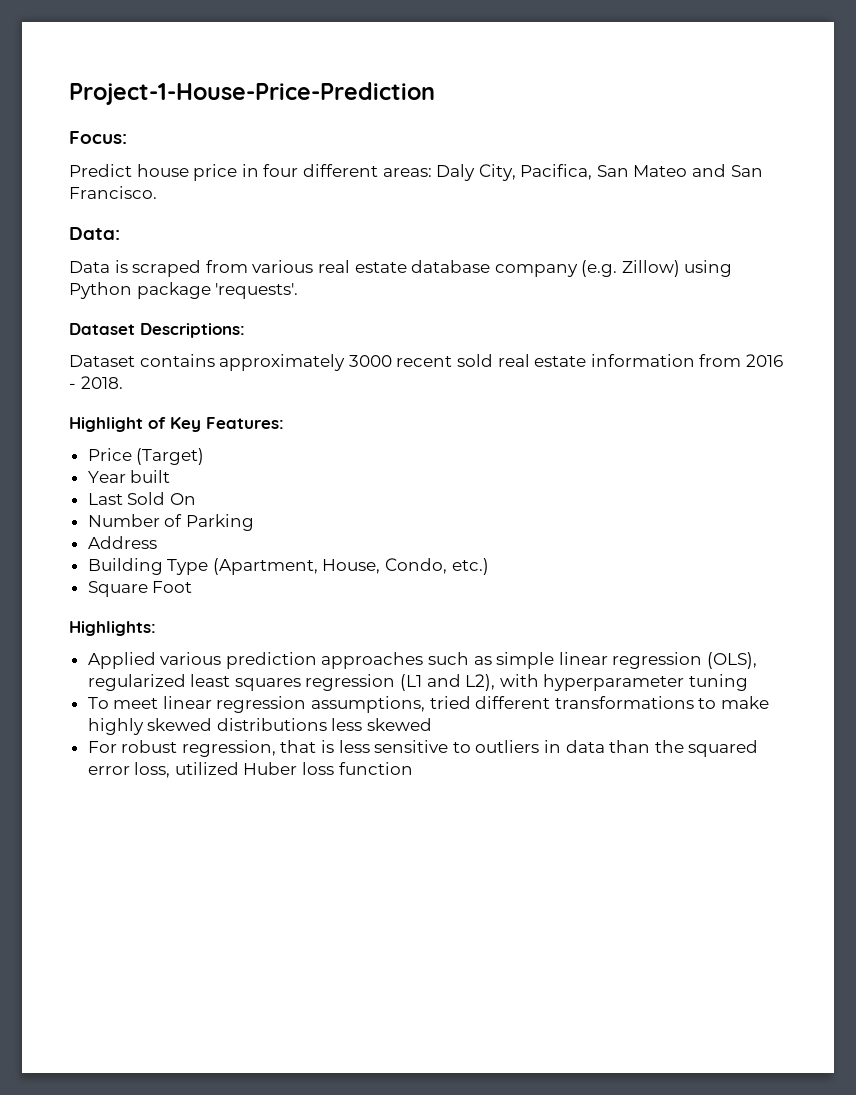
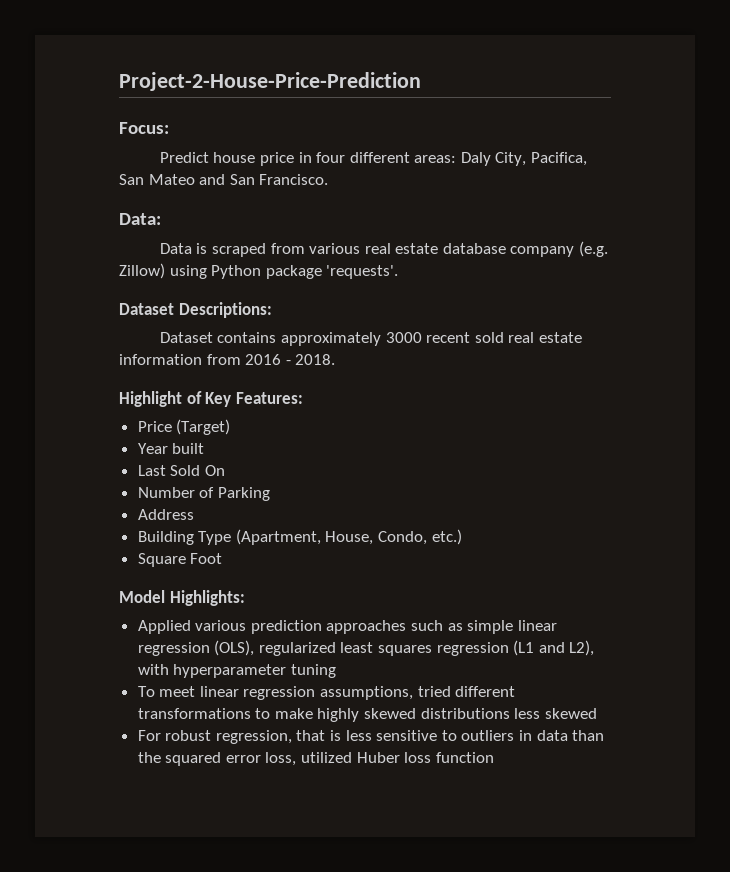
- Project-1-House-Price-Prediction
+ Project-2-House-Price-Prediction
- Highlights:
+ Model Highlights:

